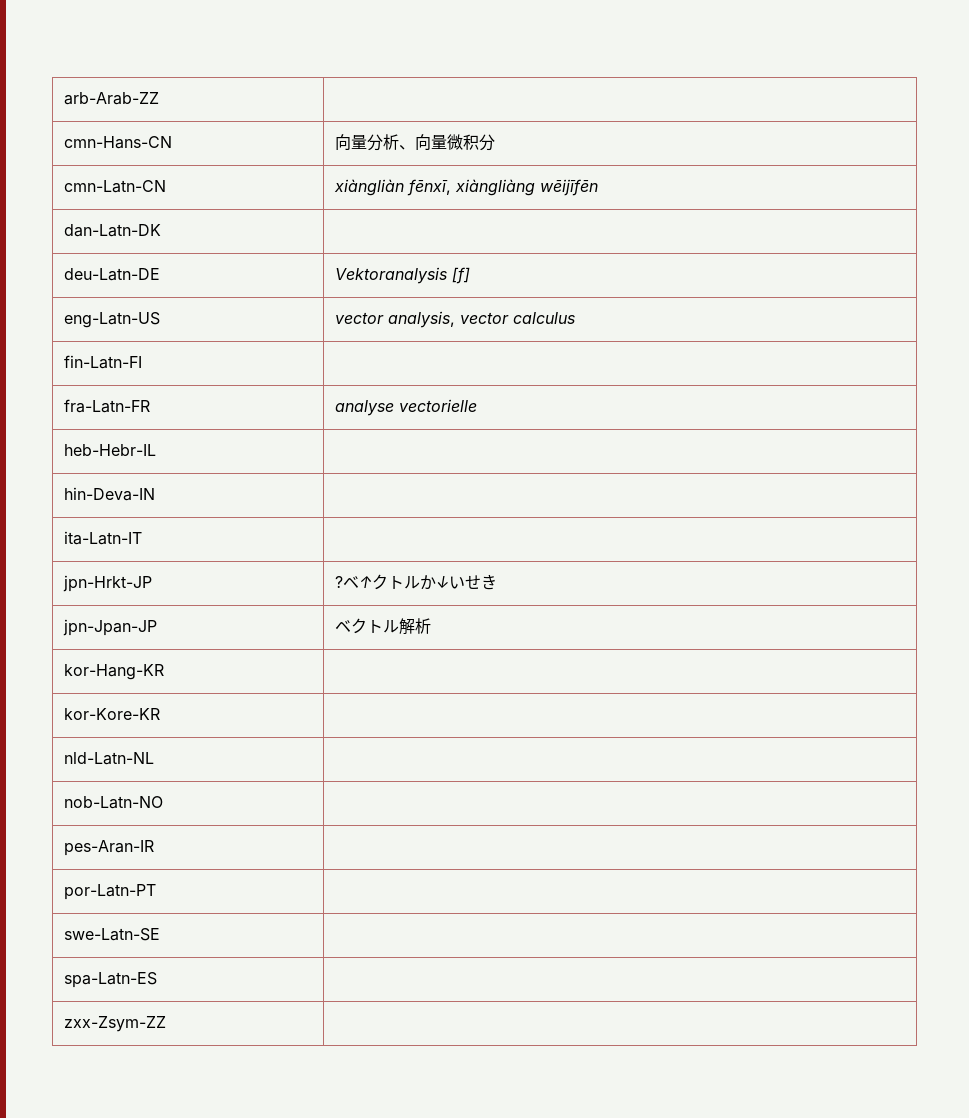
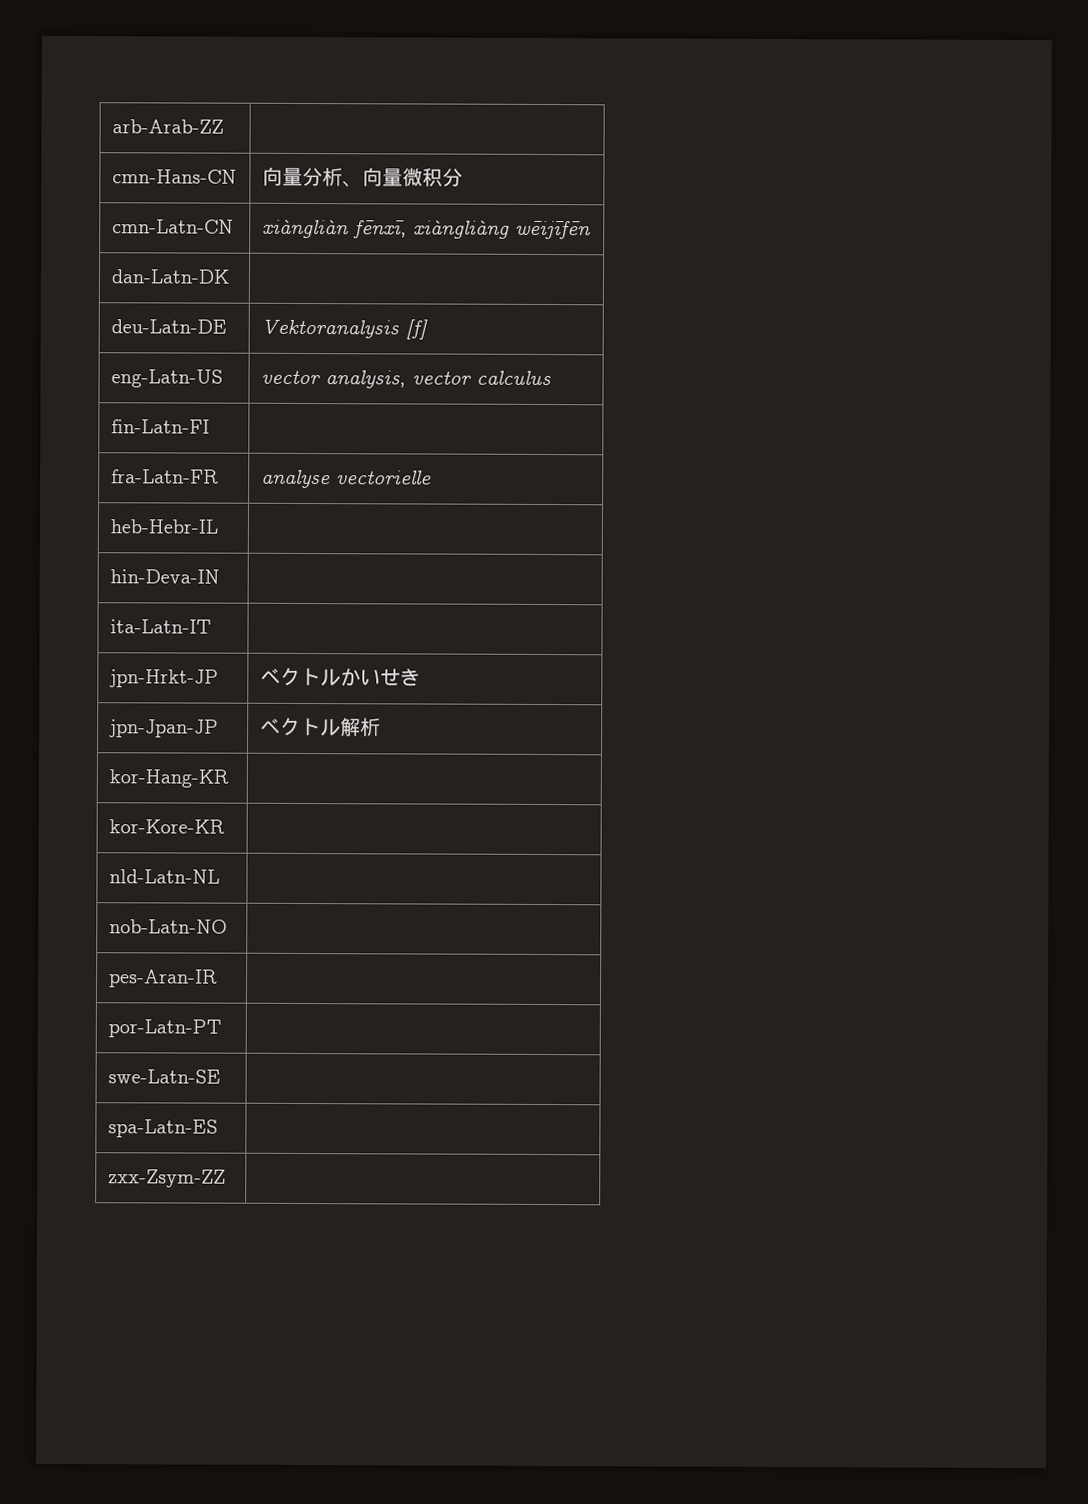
- jpn-Hrkt-JP | ?ベ↑クトルか↓いせき
+ jpn-Hrkt-JP | ベクトルかいせき

